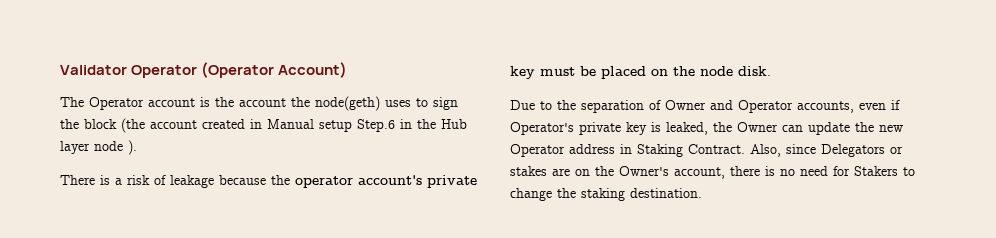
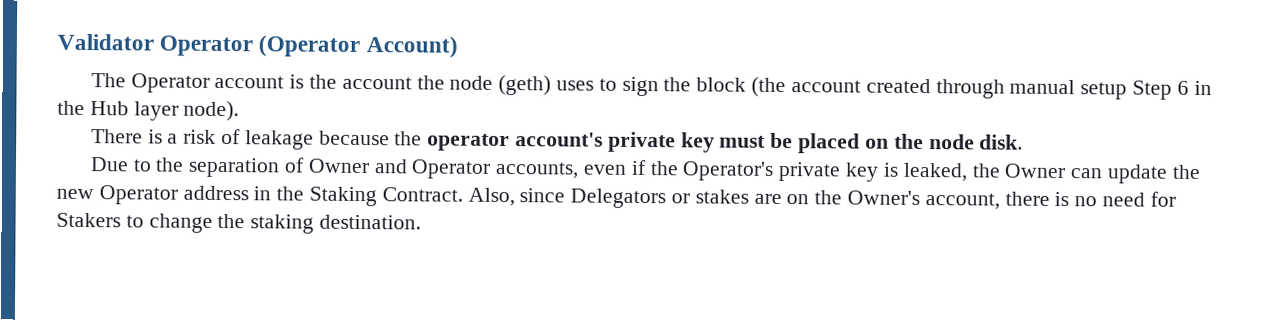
- The Operator account is the account the node(geth) uses to sign the block (the account created in Manual setup Step.6 in the Hub layer node ).
+ The Operator account is the account the node (geth) uses to sign the block (the account created through manual setup Step 6 in the Hub layer node).
- Due to the separation of Owner and Operator accounts, even if Operator's private key is leaked, the Owner can update the new Operator address in Staking Contract.
+ Due to the separation of Owner and Operator accounts, even if the Operator's private key is leaked, the Owner can update the new Operator address in the Staking Contract.

